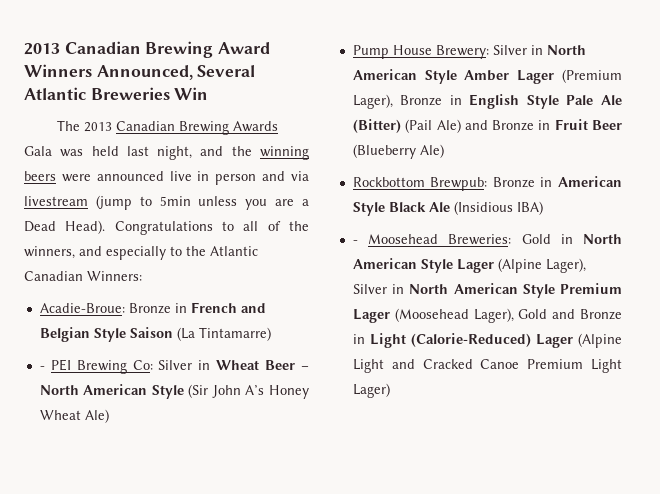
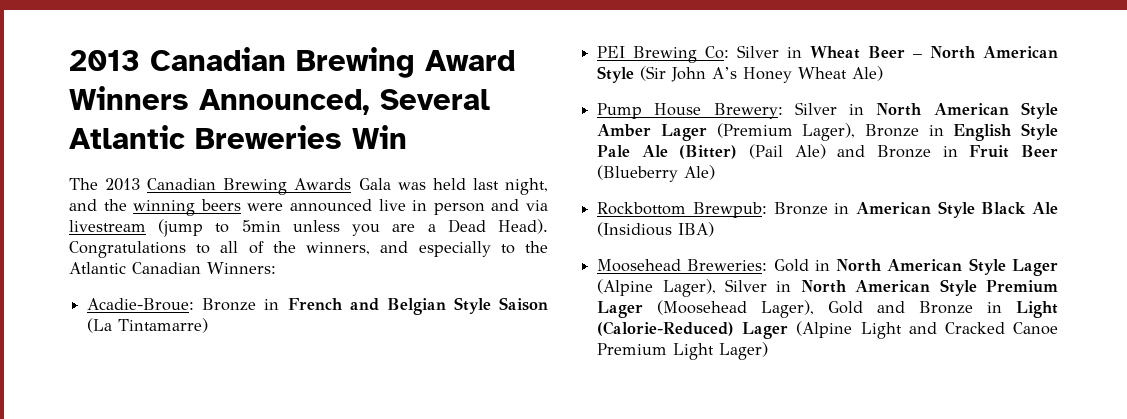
- - PEI Brewing Co: Silver in Wheat Beer – North American Style (Sir John A’s Honey Wheat Ale)
+ PEI Brewing Co: Silver in Wheat Beer – North American Style (Sir John A’s Honey Wheat Ale)
- - Moosehead Breweries: Gold in North American Style Lager (Alpine Lager), Silver in North American Style Premium Lager (Moosehead Lager), Gold and Bronze in Light (Calorie-Reduced) Lager (Alpine Light and Cracked Canoe Premium Light Lager)
+ Moosehead Breweries: Gold in North American Style Lager (Alpine Lager), Silver in North American Style Premium Lager (Moosehead Lager), Gold and Bronze in Light (Calorie-Reduced) Lager (Alpine Light and Cracked Canoe Premium Light Lager)

